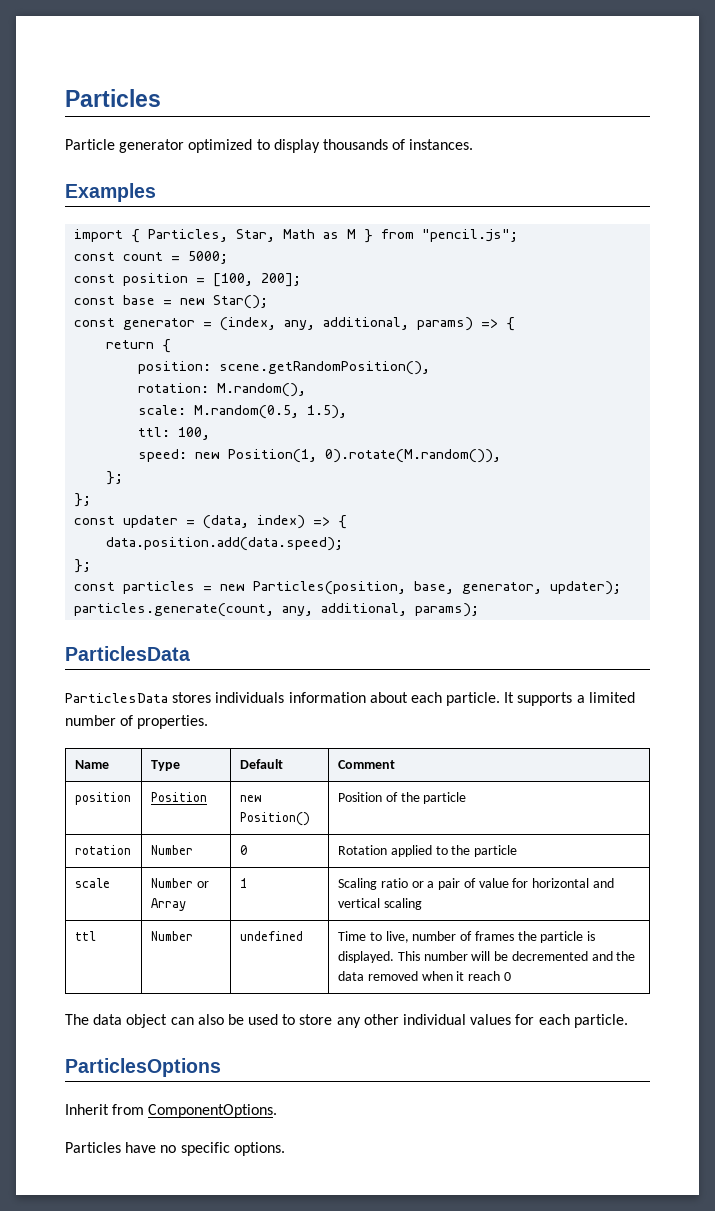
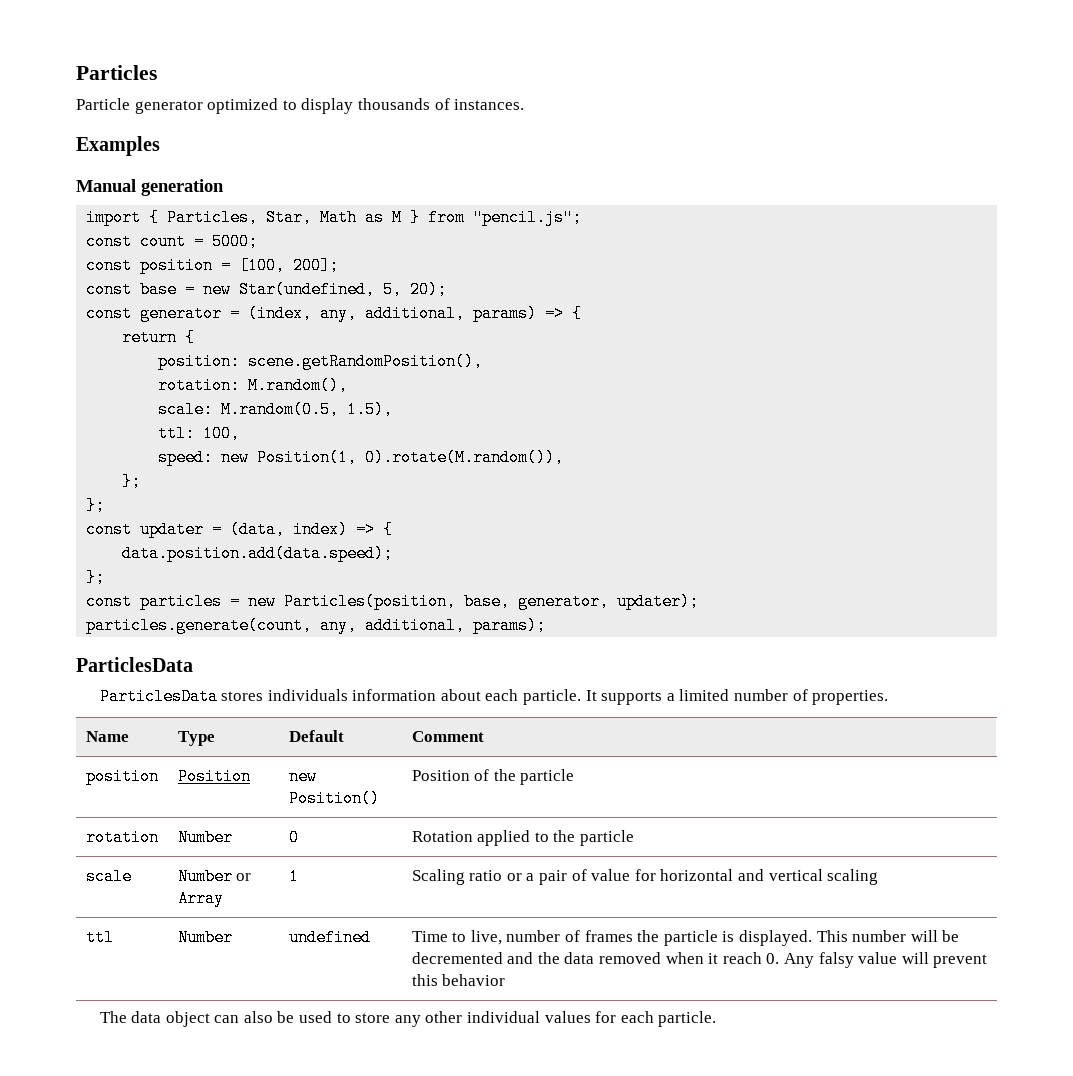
+ Manual generation
- const base = new Star();
+ const base = new Star(undefined, 5, 20);
- ttl | Number | undefined | Time to live, number of frames the particle is displayed. This number will be decremented and the data removed when it reach 0
+ ttl | Number | undefined | Time to live, number of frames the particle is displayed. This number will be decremented and the data removed when it reach 0. Any falsy value will prevent this behavior
- ParticlesOptions
- Inherit from ComponentOptions.
- Particles have no specific options.

